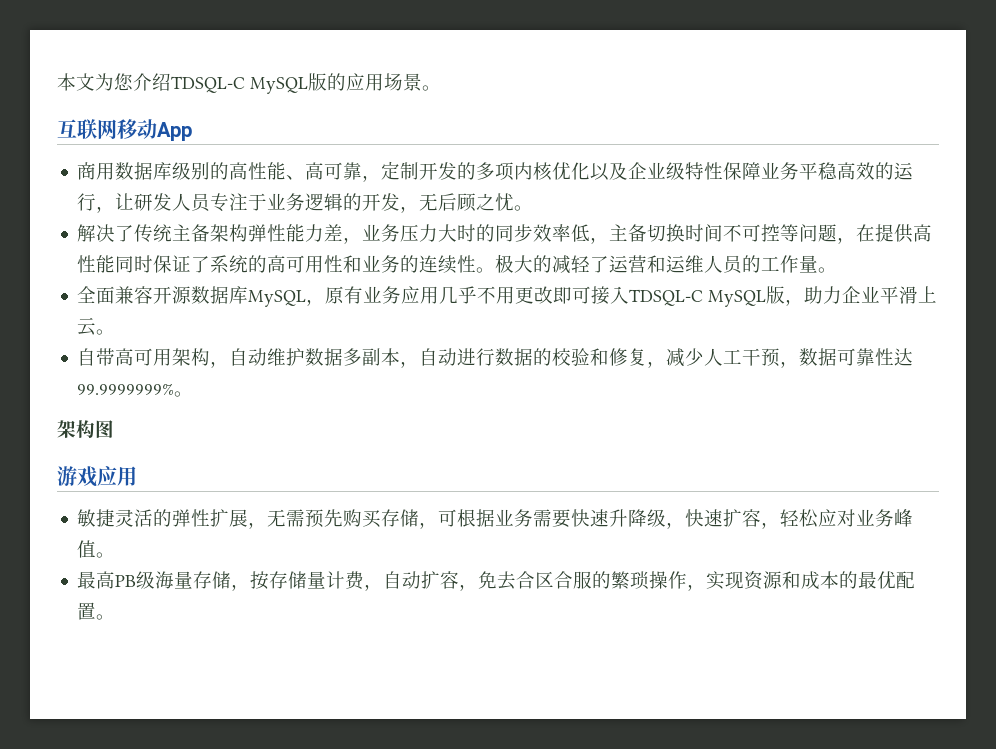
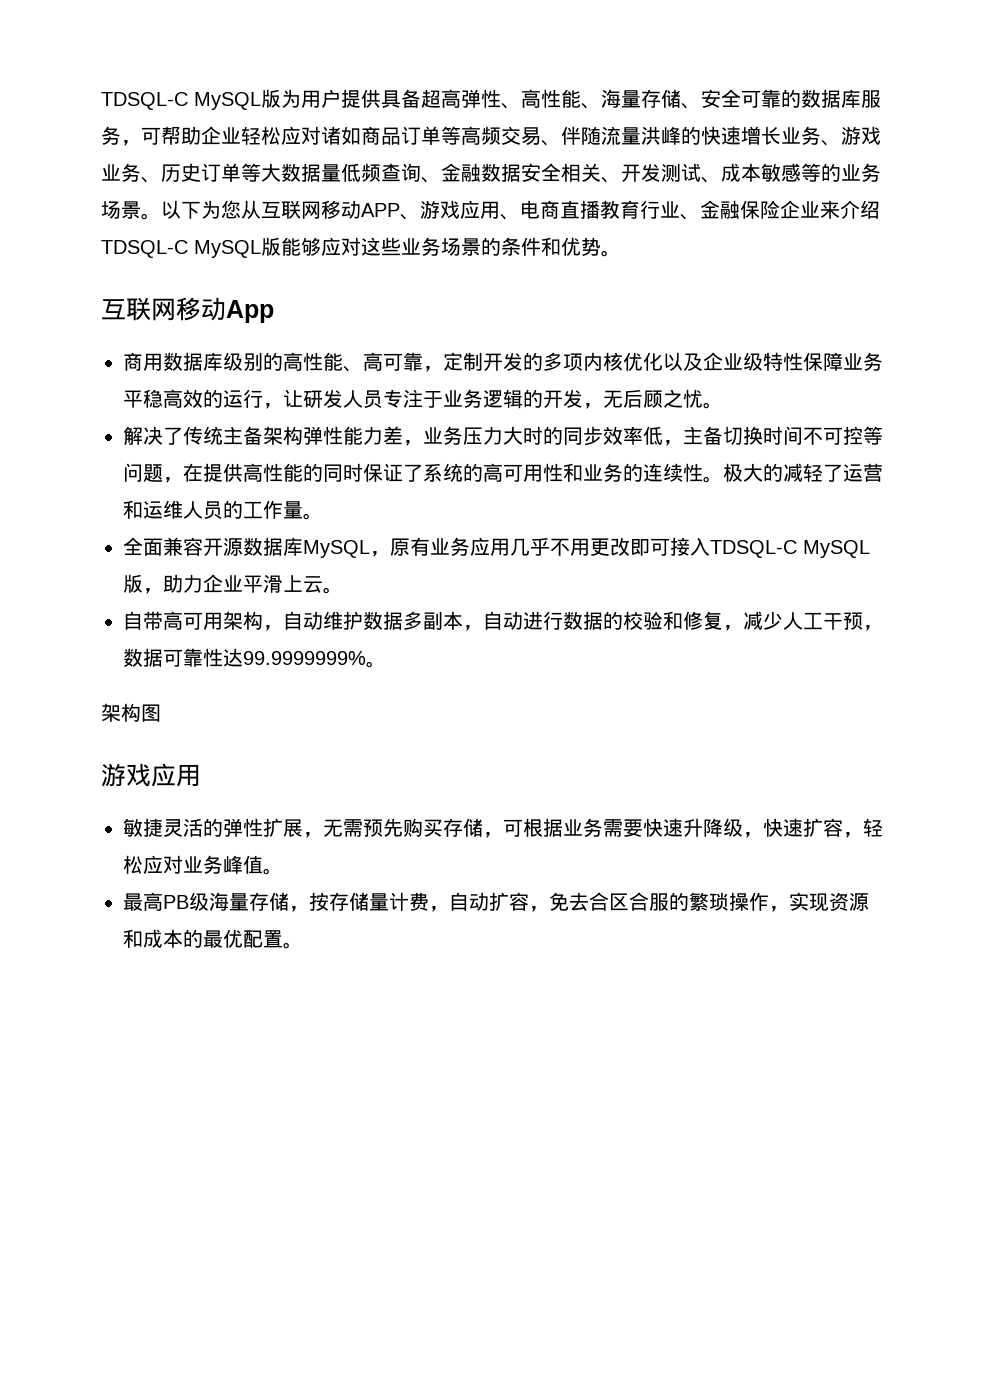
- 本文为您介绍TDSQL-C MySQL版的应用场景。
+ TDSQL-C MySQL版为用户提供具备超高弹性、高性能、海量存储、安全可靠的数据库服务，可帮助企业轻松应对诸如商品订单等高频交易、伴随流量洪峰的快速增长业务、游戏业务、历史订单等大数据量低频查询、金融数据安全相关、开发测试、成本敏感等的业务场景。以下为您从互联网移动APP、游戏应用、电商直播教育行业、金融保险企业来介绍TDSQL-C MySQL版能够应对这些业务场景的条件和优势。
- 解决了传统主备架构弹性能力差，业务压力大时的同步效率低，主备切换时间不可控等问题，在提供高性能同时保证了系统的高可用性和业务的连续性。
+ 解决了传统主备架构弹性能力差，业务压力大时的同步效率低，主备切换时间不可控等问题，在提供高性能的同时保证了系统的高可用性和业务的连续性。

